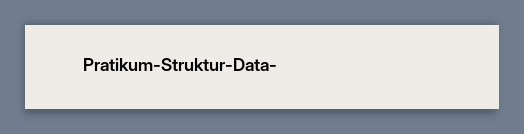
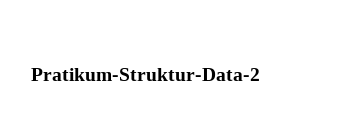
- Pratikum-Struktur-Data-
+ Pratikum-Struktur-Data-2

